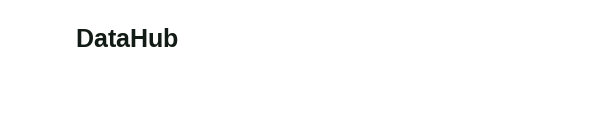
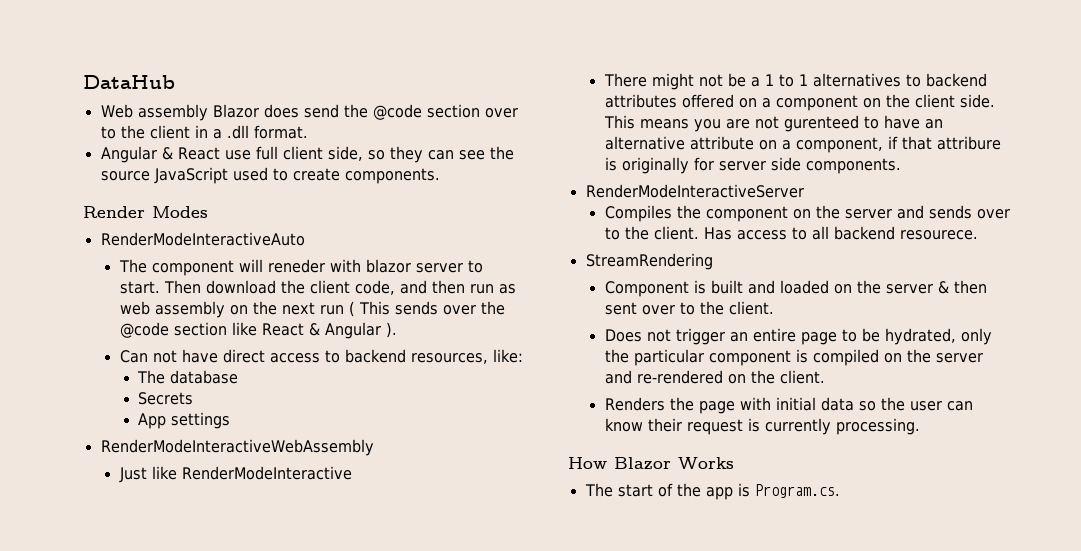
+ Web assembly Blazor does send the @code section over to the client in a .dll format.
+ Angular & React use full client side, so they can see the source JavaScript used to create components.
+ Render Modes
+ RenderModeInteractiveAuto
+ The component will reneder with blazor server to start. Then download the client code, and then run as web assembly on the next run ( This sends over the @code section like React & Angular ).
+ Can not have direct access to backend resources, like:
+ The database
+ Secrets
+ App settings
+ RenderModeInteractiveWebAssembly
+ Just like RenderModeInteractive
+ There might not be a 1 to 1 alternatives to backend attributes offered on a component on the client side. This means you are not gurenteed to have an alternative attribute on a component, if that attribure is originally for server side components.
+ RenderModeInteractiveServer
+ Compiles the component on the server and sends over to the client. Has access to all backend resourece.
+ StreamRendering
+ Component is built and loaded on the server & then sent over to the client.
+ Does not trigger an entire page to be hydrated, only the particular component is compiled on the server and re-rendered on the client.
+ Renders the page with initial data so the user can know their request is currently processing.
+ How Blazor Works
+ The start of the app is Program.cs.

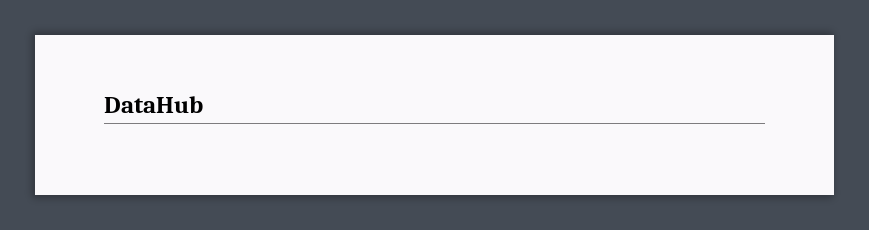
- Web assembly Blazor does send the @code section over to the client in a .dll format.
- Angular & React use full client side, so they can see the source JavaScript used to create components.
- Render Modes
- RenderModeInteractiveAuto
- The component will reneder with blazor server to start. Then download the client code, and then run as web assembly on the next run ( This sends over the @code section like React & Angular ).
- Can not have direct access to backend resources, like:
- The database
- Secrets
- App settings
- RenderModeInteractiveWebAssembly
- Just like RenderModeInteractive
- There might not be a 1 to 1 alternatives to backend attributes offered on a component on the client side. This means you are not gurenteed to have an alternative attribute on a component, if that attribure is originally for server side components.
- RenderModeInteractiveServer
- Compiles the component on the server and sends over to the client. Has access to all backend resourece.
- StreamRendering
- Component is built and loaded on the server & then sent over to the client.
- Does not trigger an entire page to be hydrated, only the particular component is compiled on the server and re-rendered on the client.
- Renders the page with initial data so the user can know their request is currently processing.
- How Blazor Works
- The start of the app is Program.cs.

